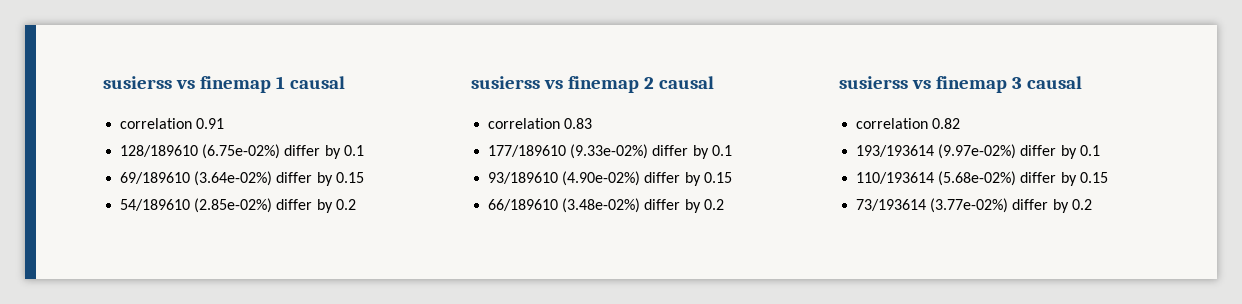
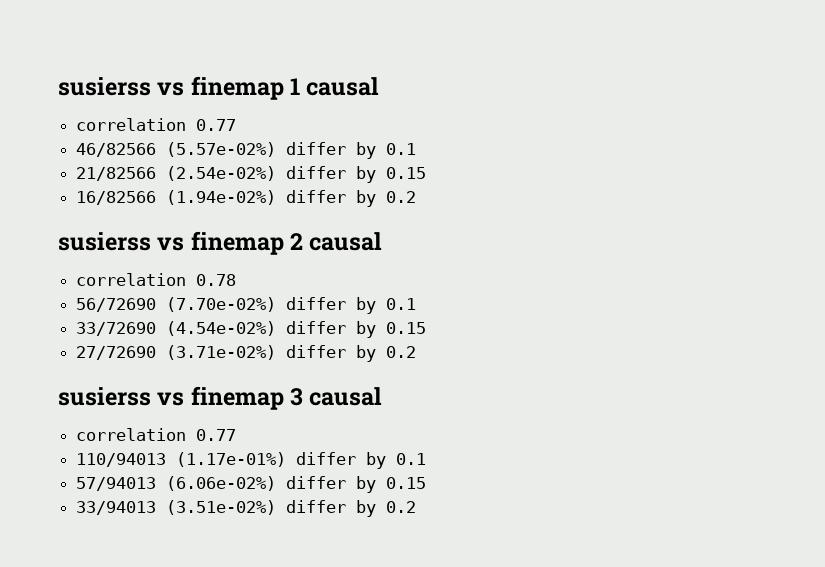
  susierss vs finemap 1 causal
- correlation 0.91
- 128/189610 (6.75e-02%) differ by 0.1
- 69/189610 (3.64e-02%) differ by 0.15
- 54/189610 (2.85e-02%) differ by 0.2
+ correlation 0.77
+ 46/82566 (5.57e-02%) differ by 0.1
+ 21/82566 (2.54e-02%) differ by 0.15
+ 16/82566 (1.94e-02%) differ by 0.2
- correlation 0.83
- 177/189610 (9.33e-02%) differ by 0.1
- 93/189610 (4.90e-02%) differ by 0.15
- 66/189610 (3.48e-02%) differ by 0.2
+ correlation 0.78
+ 56/72690 (7.70e-02%) differ by 0.1
+ 33/72690 (4.54e-02%) differ by 0.15
+ 27/72690 (3.71e-02%) differ by 0.2
  susierss vs finemap 3 causal
- correlation 0.82
- 193/193614 (9.97e-02%) differ by 0.1
- 110/193614 (5.68e-02%) differ by 0.15
- 73/193614 (3.77e-02%) differ by 0.2
+ correlation 0.77
+ 110/94013 (1.17e-01%) differ by 0.1
+ 57/94013 (6.06e-02%) differ by 0.15
+ 33/94013 (3.51e-02%) differ by 0.2

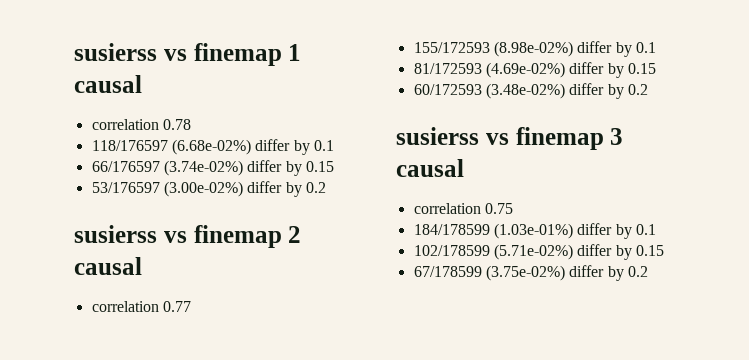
  susierss vs finemap 1 causal
- correlation 0.77
- 46/82566 (5.57e-02%) differ by 0.1
- 21/82566 (2.54e-02%) differ by 0.15
- 16/82566 (1.94e-02%) differ by 0.2
+ correlation 0.78
+ 118/176597 (6.68e-02%) differ by 0.1
+ 66/176597 (3.74e-02%) differ by 0.15
+ 53/176597 (3.00e-02%) differ by 0.2
- correlation 0.78
- 56/72690 (7.70e-02%) differ by 0.1
- 33/72690 (4.54e-02%) differ by 0.15
- 27/72690 (3.71e-02%) differ by 0.2
+ correlation 0.77
+ 155/172593 (8.98e-02%) differ by 0.1
+ 81/172593 (4.69e-02%) differ by 0.15
+ 60/172593 (3.48e-02%) differ by 0.2
  susierss vs finemap 3 causal
- correlation 0.77
- 110/94013 (1.17e-01%) differ by 0.1
- 57/94013 (6.06e-02%) differ by 0.15
- 33/94013 (3.51e-02%) differ by 0.2
+ correlation 0.75
+ 184/178599 (1.03e-01%) differ by 0.1
+ 102/178599 (5.71e-02%) differ by 0.15
+ 67/178599 (3.75e-02%) differ by 0.2

